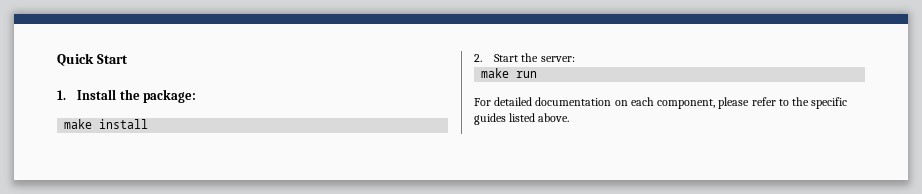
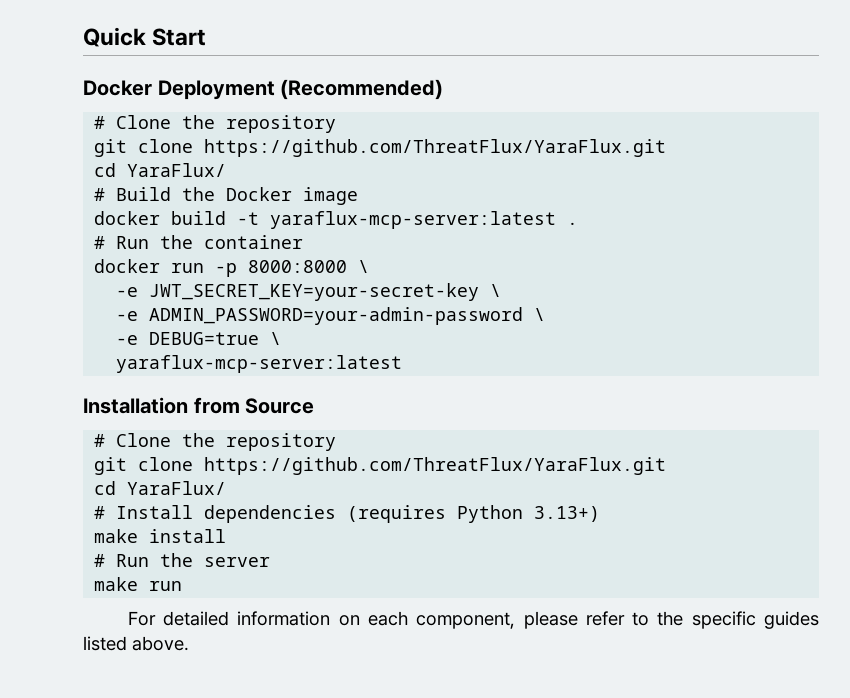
- 1. Install the package:
+ Docker Deployment (Recommended)
+ # Clone the repository
+ git clone https://github.com/ThreatFlux/YaraFlux.git
+ cd YaraFlux/
+ # Build the Docker image
+ docker build -t yaraflux-mcp-server:latest .
+ # Run the container
+ docker run -p 8000:8000 \
+ -e JWT_SECRET_KEY=your-secret-key \
+ -e ADMIN_PASSWORD=your-admin-password \
+ -e DEBUG=true \
+ yaraflux-mcp-server:latest
+ Installation from Source
+ # Clone the repository
+ git clone https://github.com/ThreatFlux/YaraFlux.git
+ cd YaraFlux/
+ # Install dependencies (requires Python 3.13+)
  make install
- 2. Start the server:
+ # Run the server
- For detailed documentation on each component, please refer to the specific guides listed above.
+ For detailed information on each component, please refer to the specific guides listed above.

